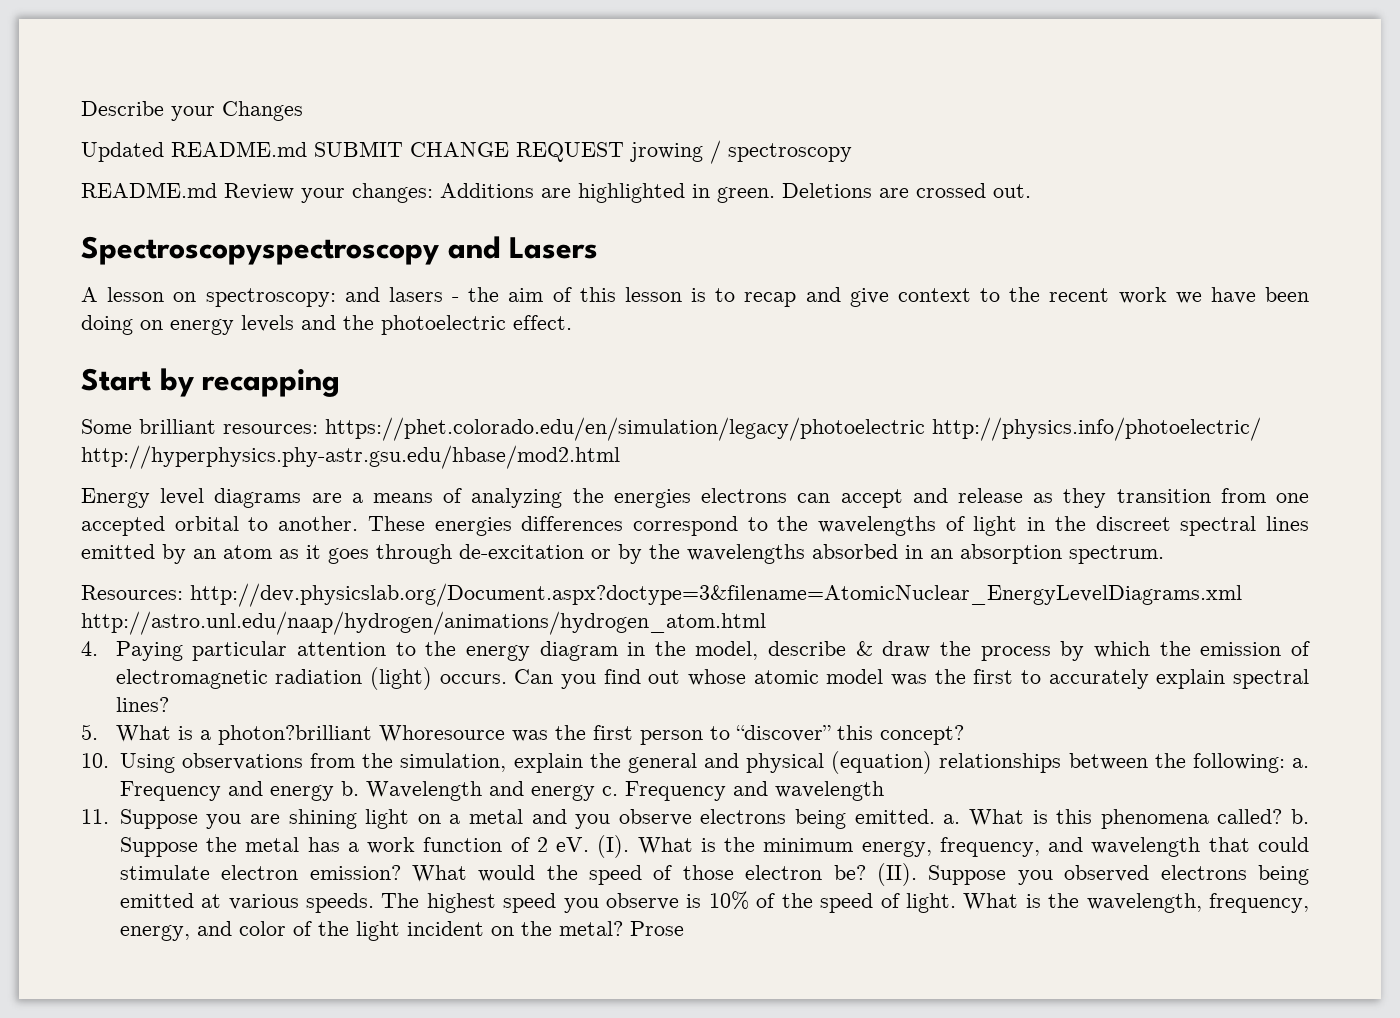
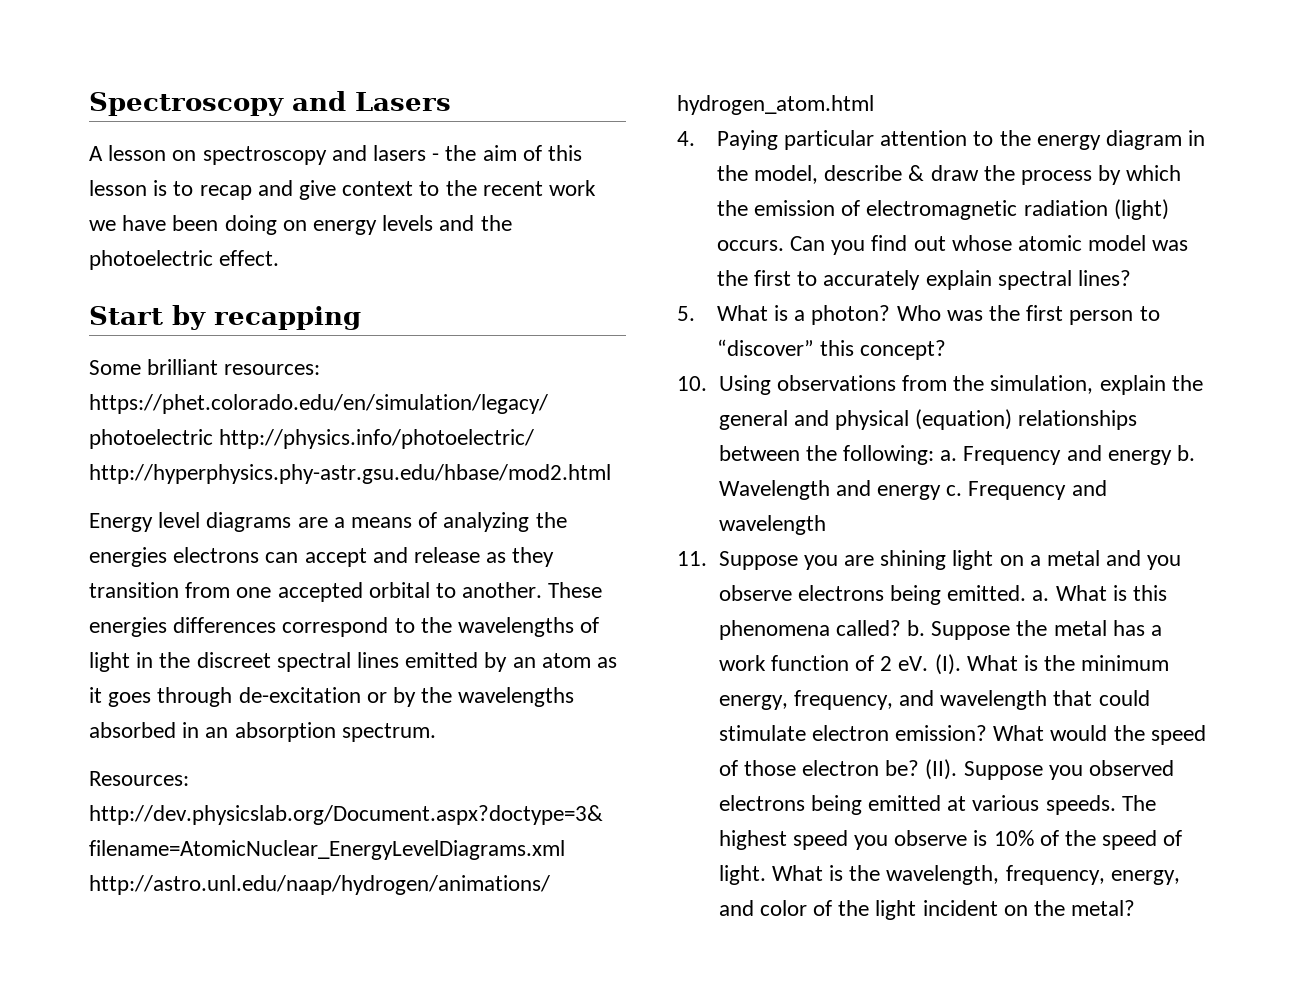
- Describe your Changes
- Updated README.md SUBMIT CHANGE REQUEST jrowing / spectroscopy
- README.md Review your changes: Additions are highlighted in green. Deletions are crossed out.
- Spectroscopyspectroscopy and Lasers
+ Spectroscopy and Lasers
- A lesson on spectroscopy: and lasers - the aim of this lesson is to recap and give context to the recent work we have been doing on energy levels and the photoelectric effect.
+ A lesson on spectroscopy and lasers - the aim of this lesson is to recap and give context to the recent work we have been doing on energy levels and the photoelectric effect.
- 5. What is a photon?brilliant Whoresource was the first person to “discover” this concept?
+ 5. What is a photon? Who was the first person to “discover” this concept?
- Prose

